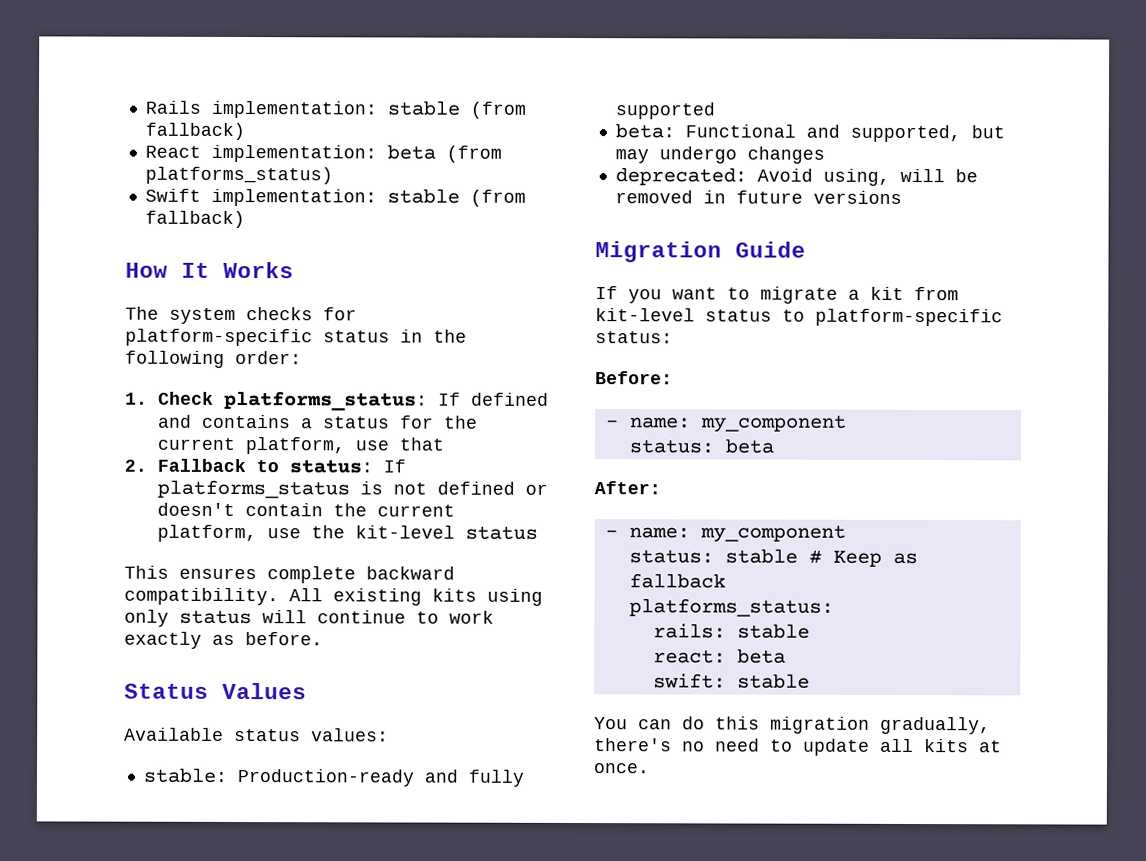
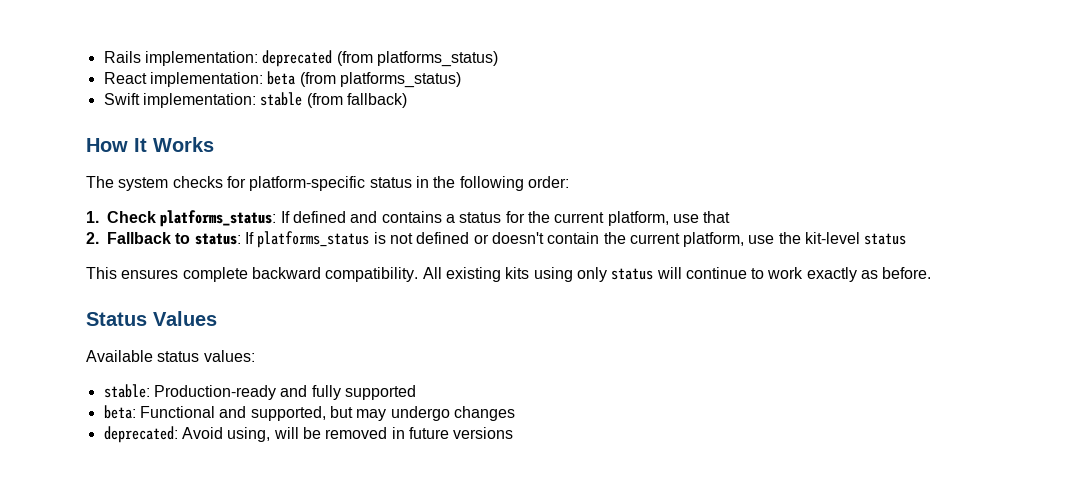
- Rails implementation: stable (from fallback)
+ Rails implementation: deprecated (from platforms_status)
- Migration Guide
- If you want to migrate a kit from kit-level status to platform-specific status:
- Before:
- - name: my_component
- status: beta
- After:
- - name: my_component
- status: stable # Keep as fallback
- platforms_status:
- rails: stable
- react: beta
- swift: stable
- You can do this migration gradually, there's no need to update all kits at once.

